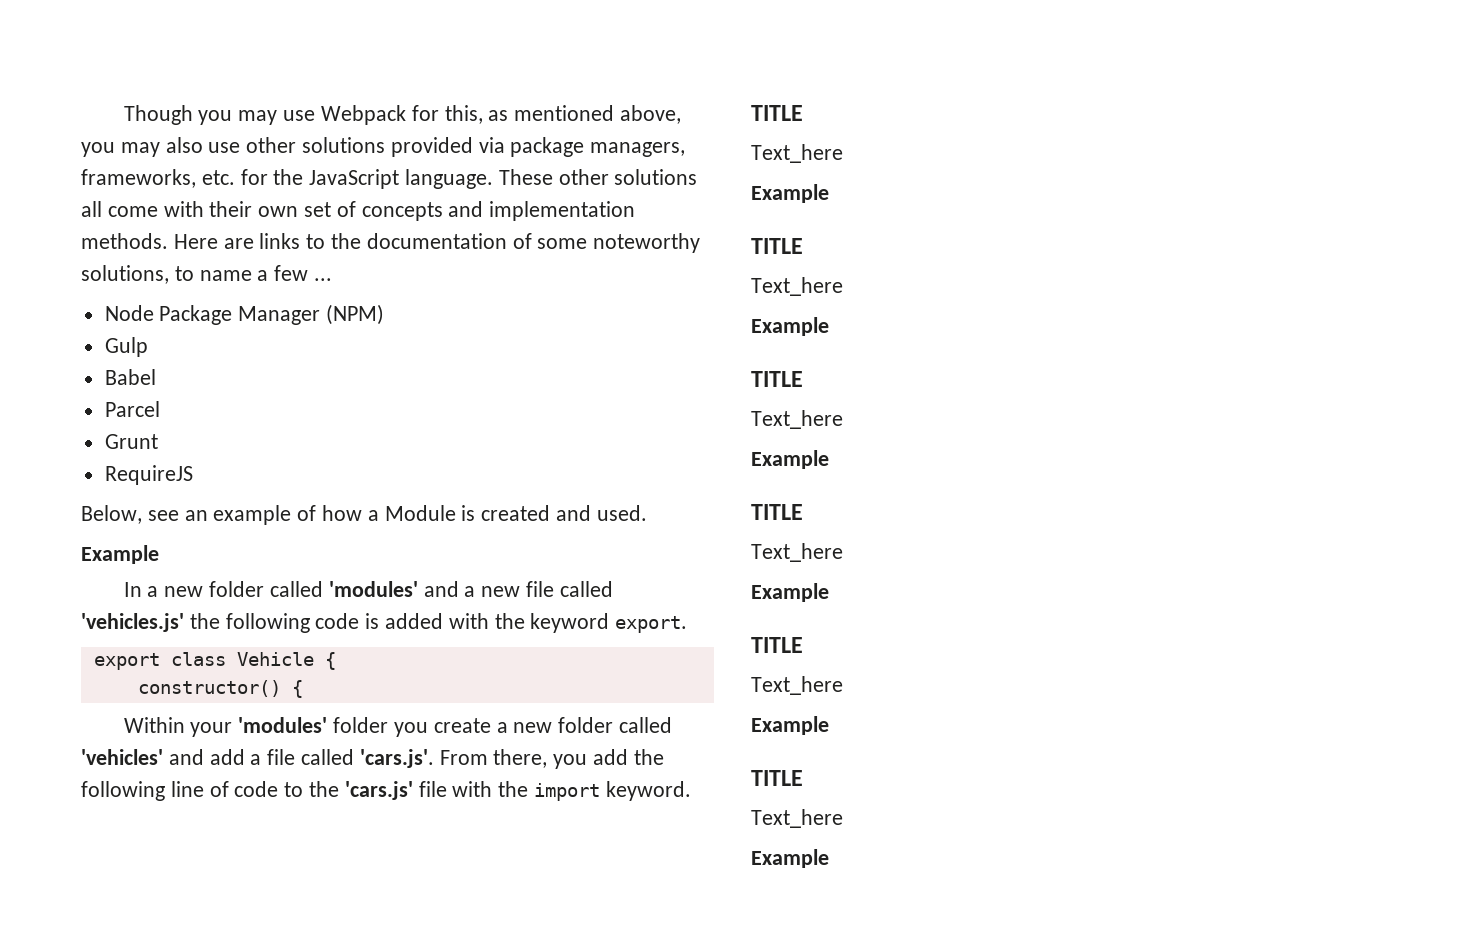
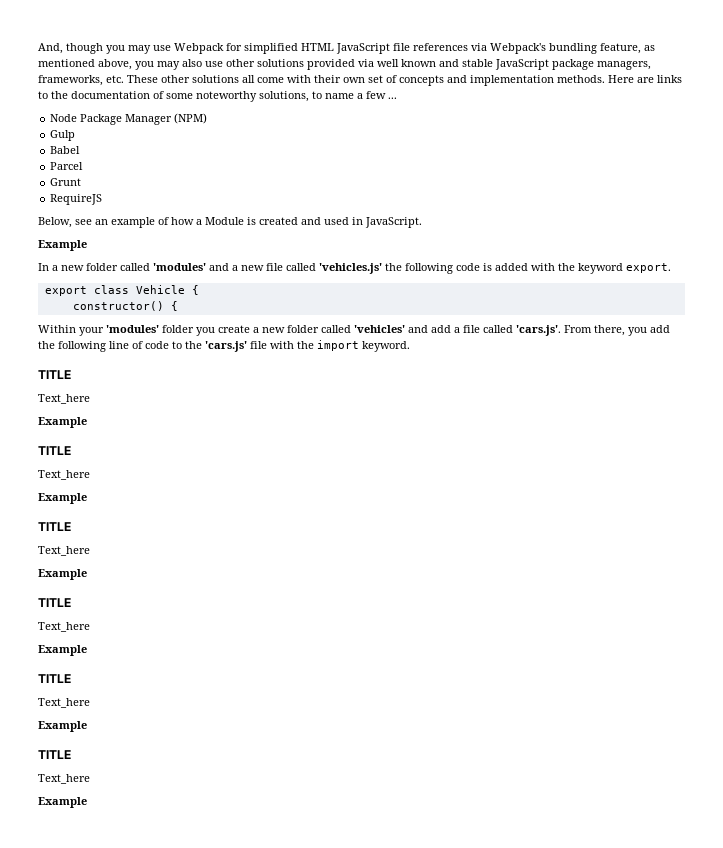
- Though you may use Webpack for this, as mentioned above, you may also use other solutions provided via package managers, frameworks, etc. for the JavaScript language. These other solutions all come with their own set of concepts and implementation methods.
+ And, though you may use Webpack for simplified HTML JavaScript file references via Webpack's bundling feature, as mentioned above, you may also use other solutions provided via well known and stable JavaScript package managers, frameworks, etc. These other solutions all come with their own set of concepts and implementation methods.
- Below, see an example of how a Module is created and used.
+ Below, see an example of how a Module is created and used in JavaScript.

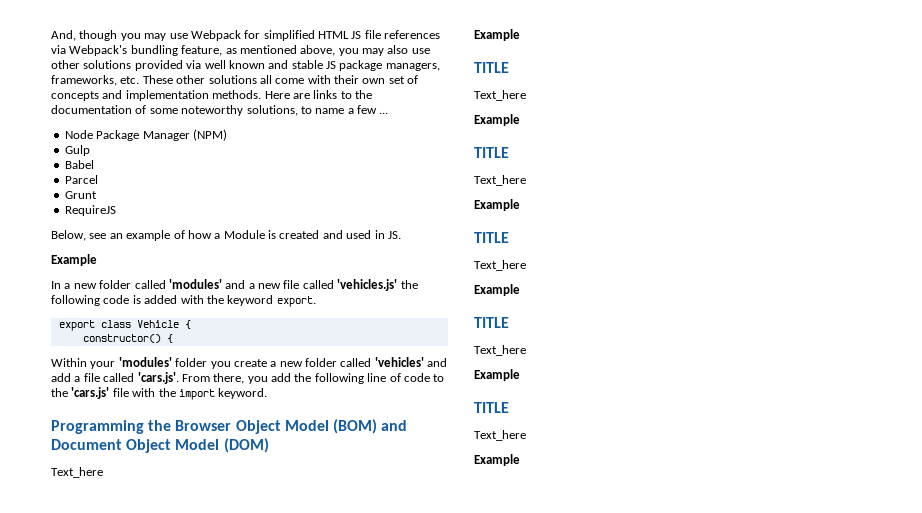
- And, though you may use Webpack for simplified HTML JavaScript file references via Webpack's bundling feature, as mentioned above, you may also use other solutions provided via well known and stable JavaScript package managers, frameworks, etc. These other solutions all come with their own set of concepts and implementation methods.
+ And, though you may use Webpack for simplified HTML JS file references via Webpack's bundling feature, as mentioned above, you may also use other solutions provided via well known and stable JS package managers, frameworks, etc. These other solutions all come with their own set of concepts and implementation methods.
- Below, see an example of how a Module is created and used in JavaScript.
+ Below, see an example of how a Module is created and used in JS.
  Within your 'modules' folder you create a new folder called 'vehicles' and add a file called 'cars.js'. From there, you add the following line of code to the 'cars.js' file with the import keyword.
- TITLE
+ Programming the Browser Object Model (BOM) and Document Object Model (DOM)

